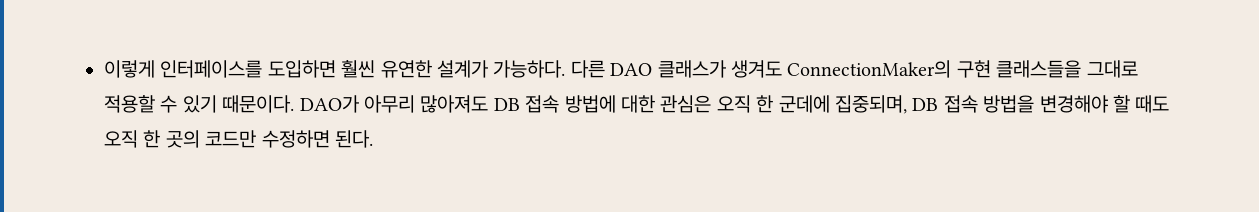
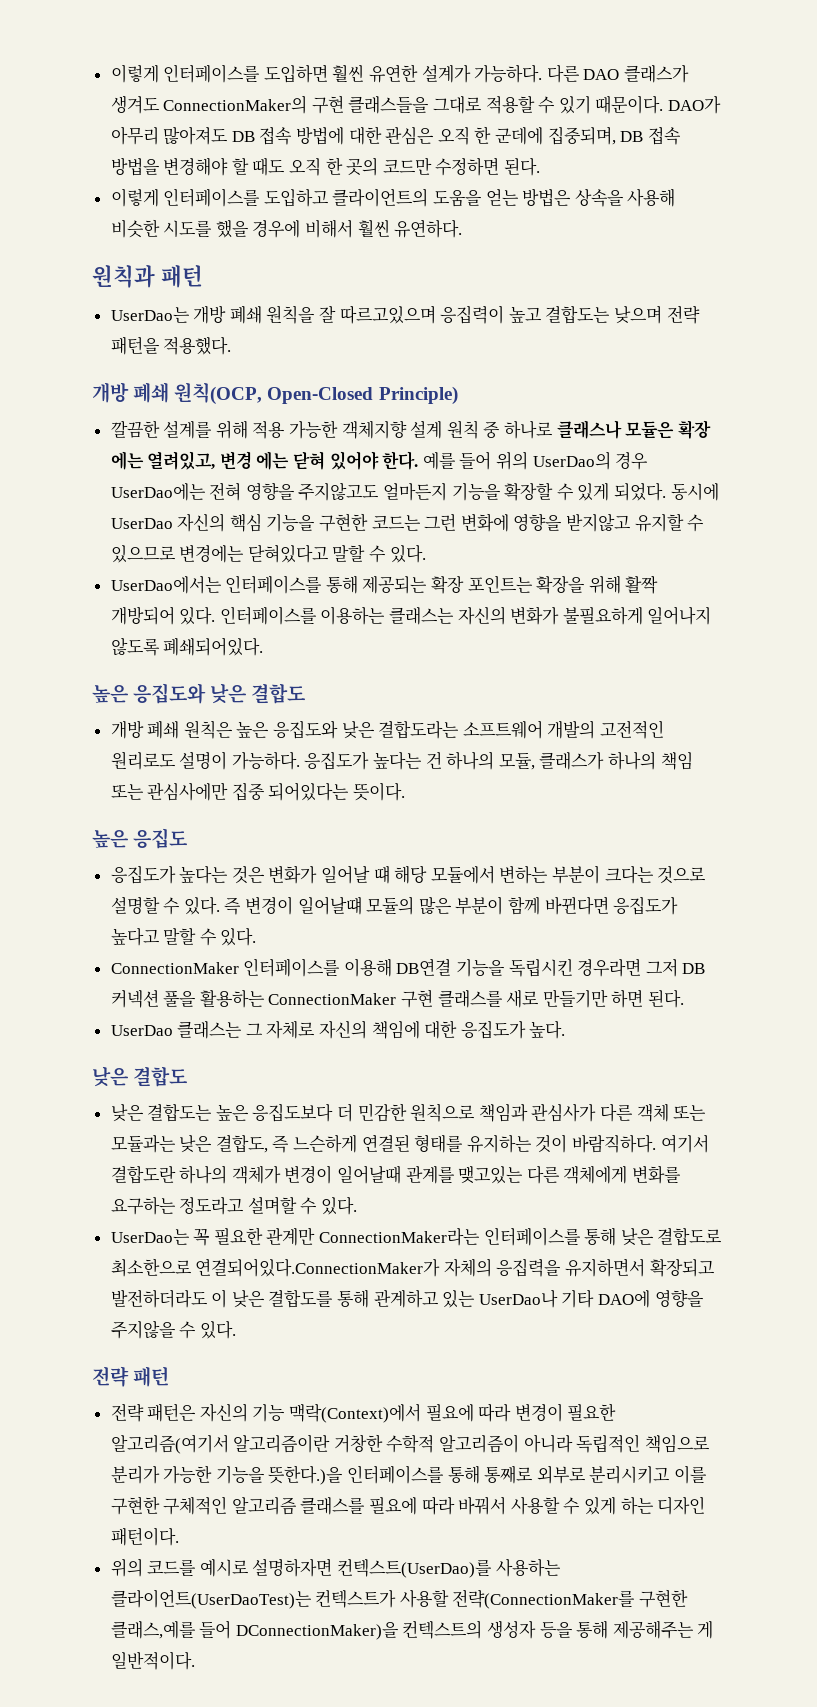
+ 이렇게 인터페이스를 도입하고 클라이언트의 도움을 얻는 방법은 상속을 사용해 비슷한 시도를 했을 경우에 비해서 훨씬 유연하다.
+ 원칙과 패턴
+ UserDao는 개방 폐쇄 원칙을 잘 따르고있으며 응집력이 높고 결합도는 낮으며 전략 패턴을 적용했다.
+ 개방 폐쇄 원칙(OCP, Open-Closed Principle)
+ 깔끔한 설계를 위해 적용 가능한 객체지향 설계 원칙 중 하나로 클래스나 모듈은 확장 에는 열려있고, 변경 에는 닫혀 있어야 한다. 예를 들어 위의 UserDao의 경우 UserDao에는 전혀 영향을 주지않고도 얼마든지 기능을 확장할 수 있게 되었다. 동시에 UserDao 자신의 핵심 기능을 구현한 코드는 그런 변화에 영향을 받지않고 유지할 수 있으므로 변경에는 닫혀있다고 말할 수 있다.
+ UserDao에서는 인터페이스를 통해 제공되는 확장 포인트는 확장을 위해 활짝 개방되어 있다. 인터페이스를 이용하는 클래스는 자신의 변화가 불필요하게 일어나지 않도록 폐쇄되어있다.
+ 높은 응집도와 낮은 결합도
+ 개방 폐쇄 원칙은 높은 응집도와 낮은 결합도라는 소프트웨어 개발의 고전적인 원리로도 설명이 가능하다. 응집도가 높다는 건 하나의 모듈, 클래스가 하나의 책임 또는 관심사에만 집중 되어있다는 뜻이다.
+ 높은 응집도
+ 응집도가 높다는 것은 변화가 일어날 떄 해당 모듈에서 변하는 부분이 크다는 것으로 설명할 수 있다. 즉 변경이 일어날떄 모듈의 많은 부분이 함께 바뀐다면 응집도가 높다고 말할 수 있다.
+ ConnectionMaker 인터페이스를 이용해 DB연결 기능을 독립시킨 경우라면 그저 DB 커넥션 풀을 활용하는 ConnectionMaker 구현 클래스를 새로 만들기만 하면 된다.
+ UserDao 클래스는 그 자체로 자신의 책임에 대한 응집도가 높다.
+ 낮은 결합도
+ 낮은 결합도는 높은 응집도보다 더 민감한 원칙으로 책임과 관심사가 다른 객체 또는 모듈과는 낮은 결합도, 즉 느슨하게 연결된 형태를 유지하는 것이 바람직하다. 여기서 결합도란 하나의 객체가 변경이 일어날때 관계를 맺고있는 다른 객체에게 변화를 요구하는 정도라고 설며할 수 있다.
+ UserDao는 꼭 필요한 관계만 ConnectionMaker라는 인터페이스를 통해 낮은 결합도로 최소한으로 연결되어있다.ConnectionMaker가 자체의 응집력을 유지하면서 확장되고 발전하더라도 이 낮은 결합도를 통해 관계하고 있는 UserDao나 기타 DAO에 영향을 주지않을 수 있다.
+ 전략 패턴
+ 전략 패턴은 자신의 기능 맥락(Context)에서 필요에 따라 변경이 필요한 알고리즘(여기서 알고리즘이란 거창한 수학적 알고리즘이 아니라 독립적인 책임으로 분리가 가능한 기능을 뜻한다.)을 인터페이스를 통해 통째로 외부로 분리시키고 이를 구현한 구체적인 알고리즘 클래스를 필요에 따라 바꿔서 사용할 수 있게 하는 디자인 패턴이다.
+ 위의 코드를 예시로 설명하자면 컨텍스트(UserDao)를 사용하는 클라이언트(UserDaoTest)는 컨텍스트가 사용할 전략(ConnectionMaker를 구현한 클래스,예를 들어 DConnectionMaker)을 컨텍스트의 생성자 등을 통해 제공해주는 게 일반적이다.

